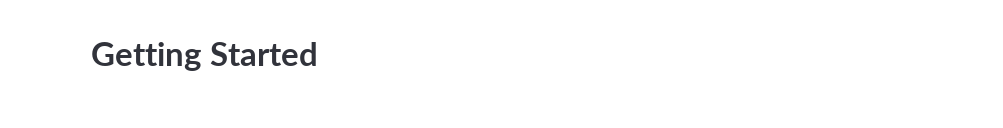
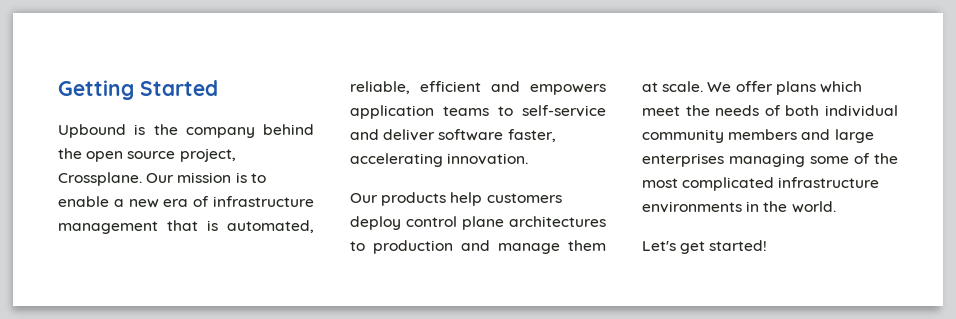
+ Upbound is the company behind the open source project, Crossplane. Our mission is to enable a new era of infrastructure management that is automated, reliable, efficient and empowers application teams to self-service and deliver software faster, accelerating innovation.
+ Our products help customers deploy control plane architectures to production and manage them at scale. We offer plans which meet the needs of both individual community members and large enterprises managing some of the most complicated infrastructure environments in the world.
+ Let's get started!

